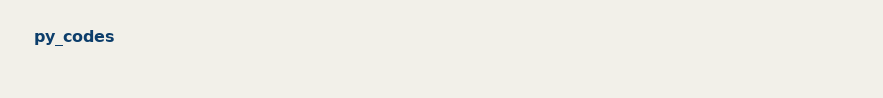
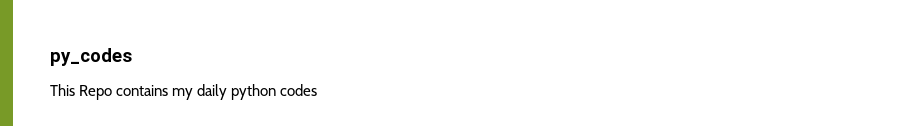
+ This Repo contains my daily python codes

